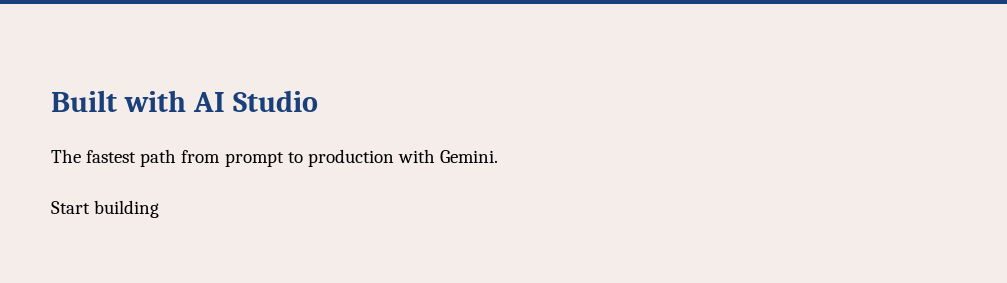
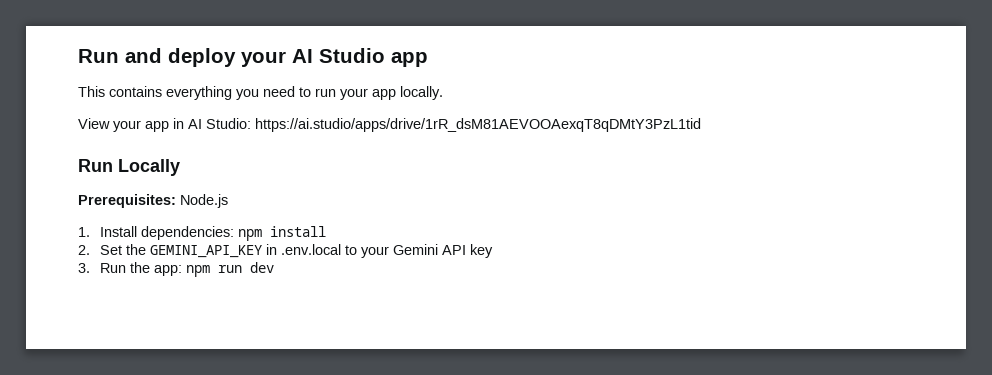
- Built with AI Studio
- The fastest path from prompt to production with Gemini.
- Start building
+ Run and deploy your AI Studio app
+ This contains everything you need to run your app locally.
+ View your app in AI Studio: https://ai.studio/apps/drive/1rR_dsM81AEVOOAexqT8qDMtY3PzL1tid
+ Run Locally
+ Prerequisites: Node.js
+ 1. Install dependencies: npm install
+ 2. Set the GEMINI_API_KEY in .env.local to your Gemini API key
+ 3. Run the app: npm run dev

